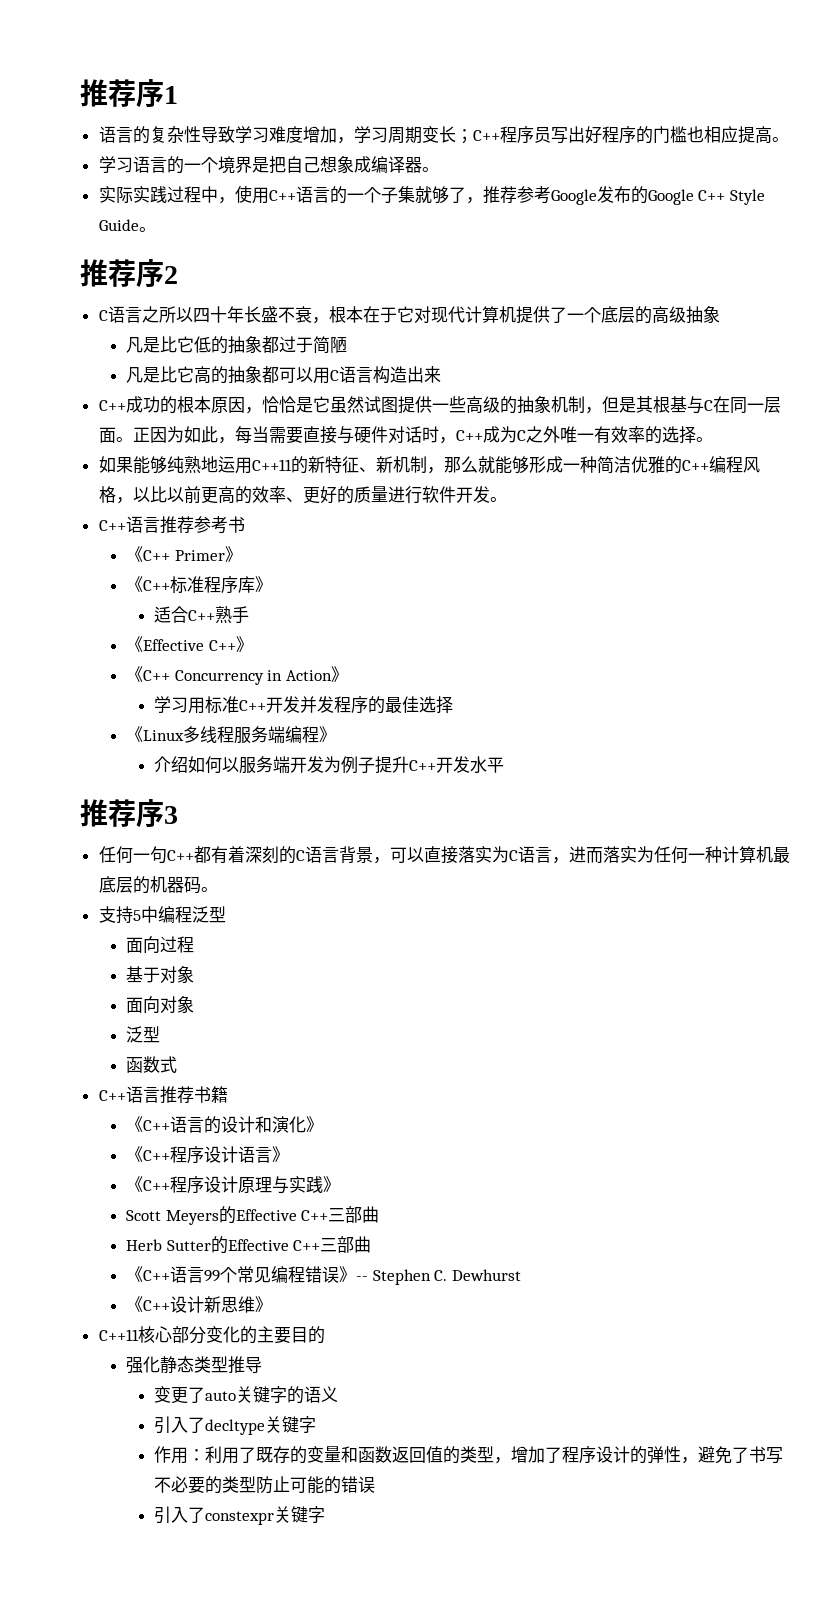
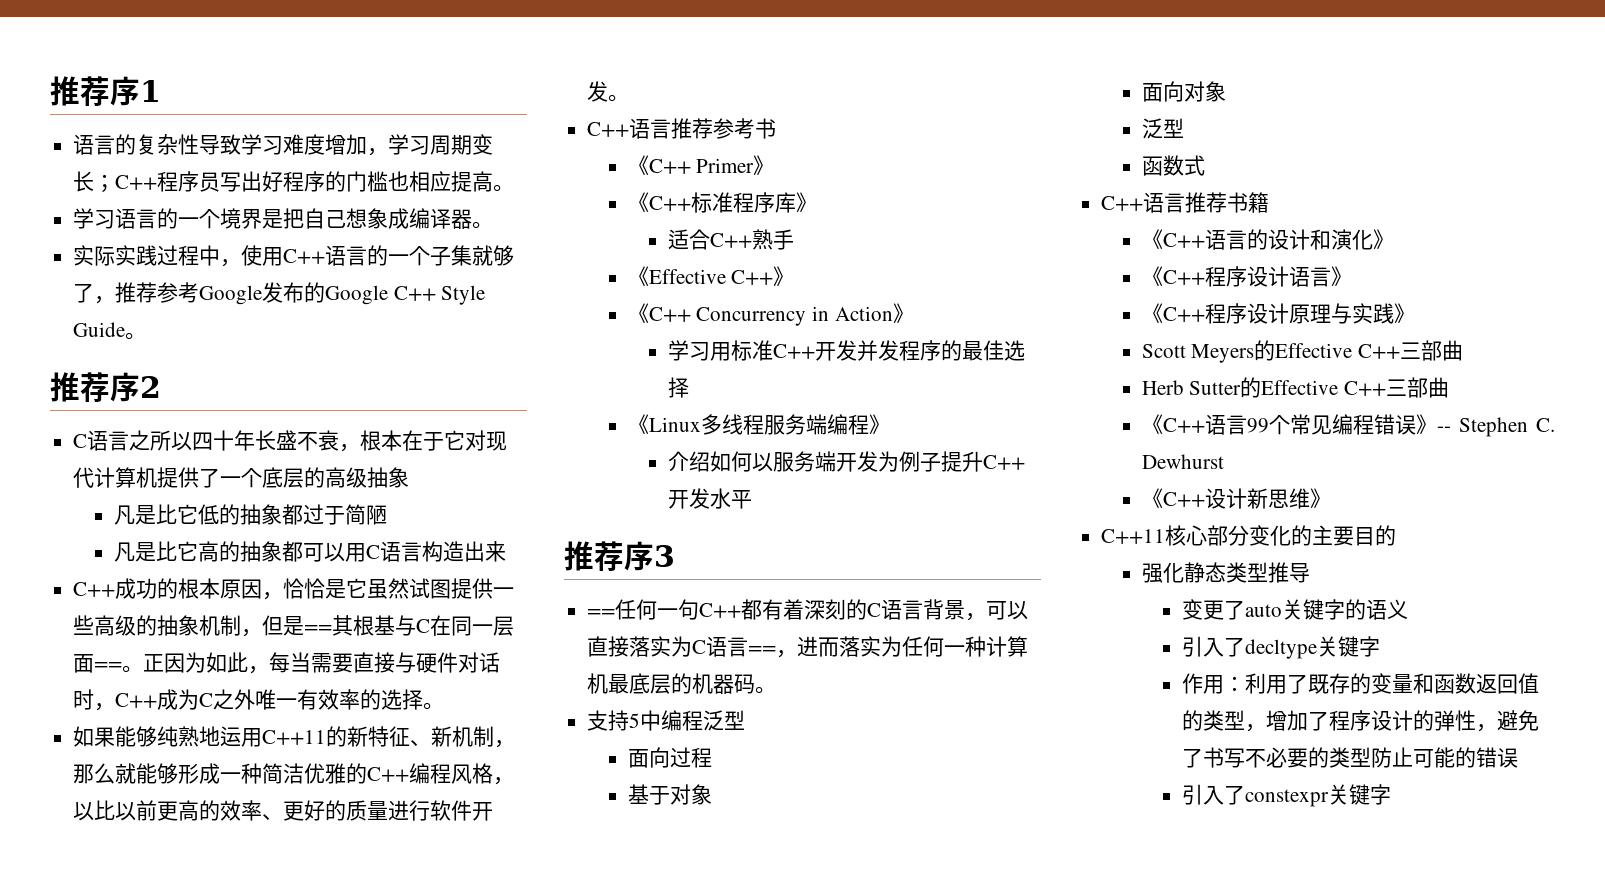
- C++成功的根本原因，恰恰是它虽然试图提供一些高级的抽象机制，但是其根基与C在同一层面。
+ C++成功的根本原因，恰恰是它虽然试图提供一些高级的抽象机制，但是==其根基与C在同一层面==。
- 任何一句C++都有着深刻的C语言背景，可以直接落实为C语言，进而落实为任何一种计算机最底层的机器码。
+ ==任何一句C++都有着深刻的C语言背景，可以直接落实为C语言==，进而落实为任何一种计算机最底层的机器码。

